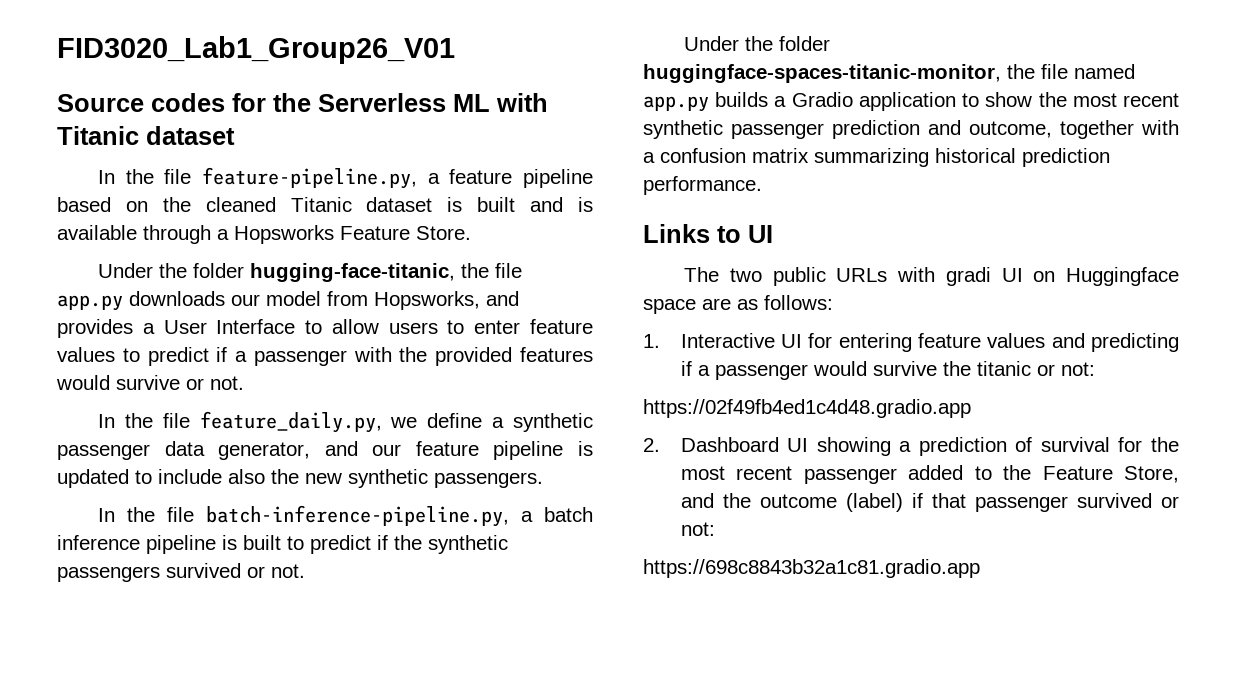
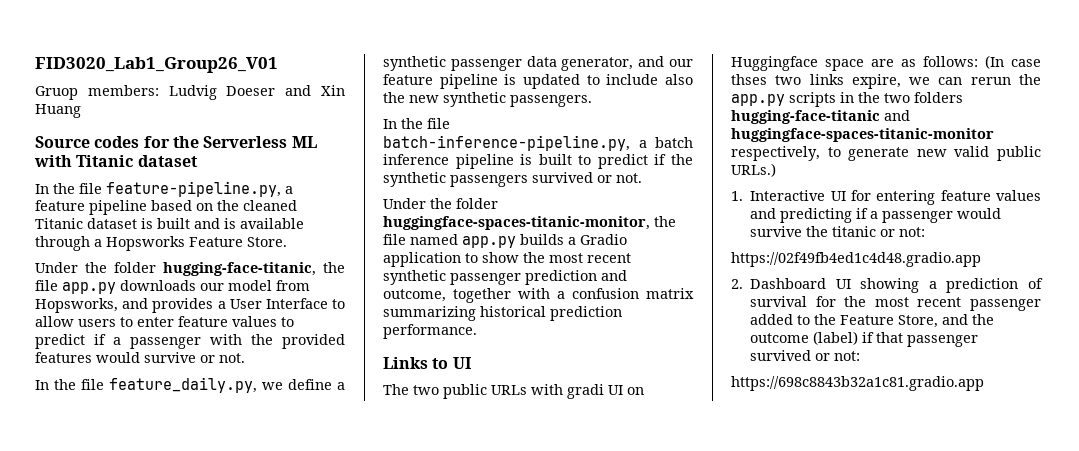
+ Gruop members: Ludvig Doeser and Xin Huang
- The two public URLs with gradi UI on Huggingface space are as follows:
+ The two public URLs with gradi UI on Huggingface space are as follows: (In case thses two links expire, we can rerun the app.py scripts in the two folders hugging-face-titanic and huggingface-spaces-titanic-monitor respectively, to generate new valid public URLs.)

